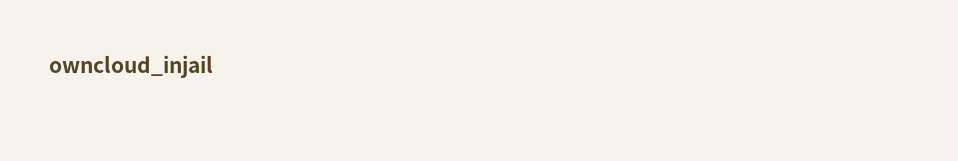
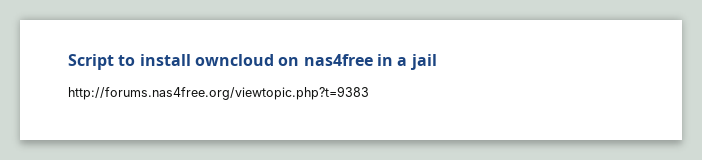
- owncloud_injail
+ Script to install owncloud on nas4free in a jail
+ http://forums.nas4free.org/viewtopic.php?t=9383

